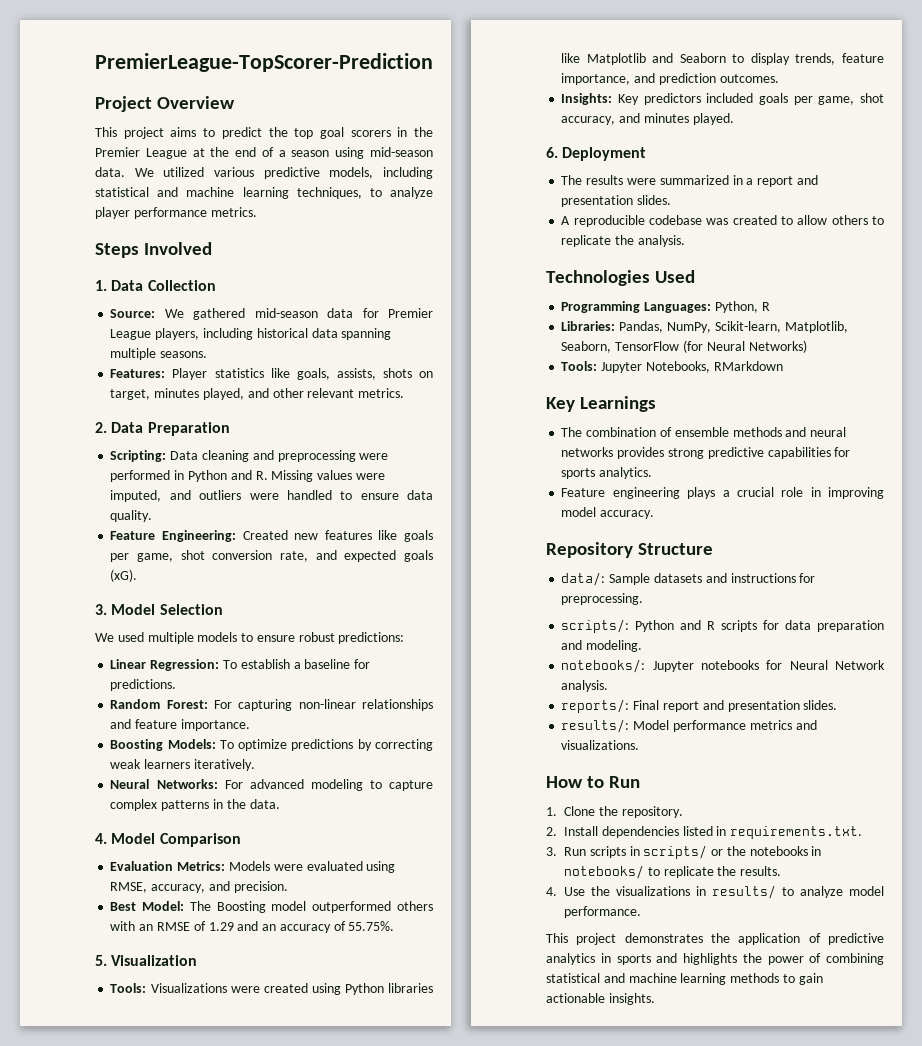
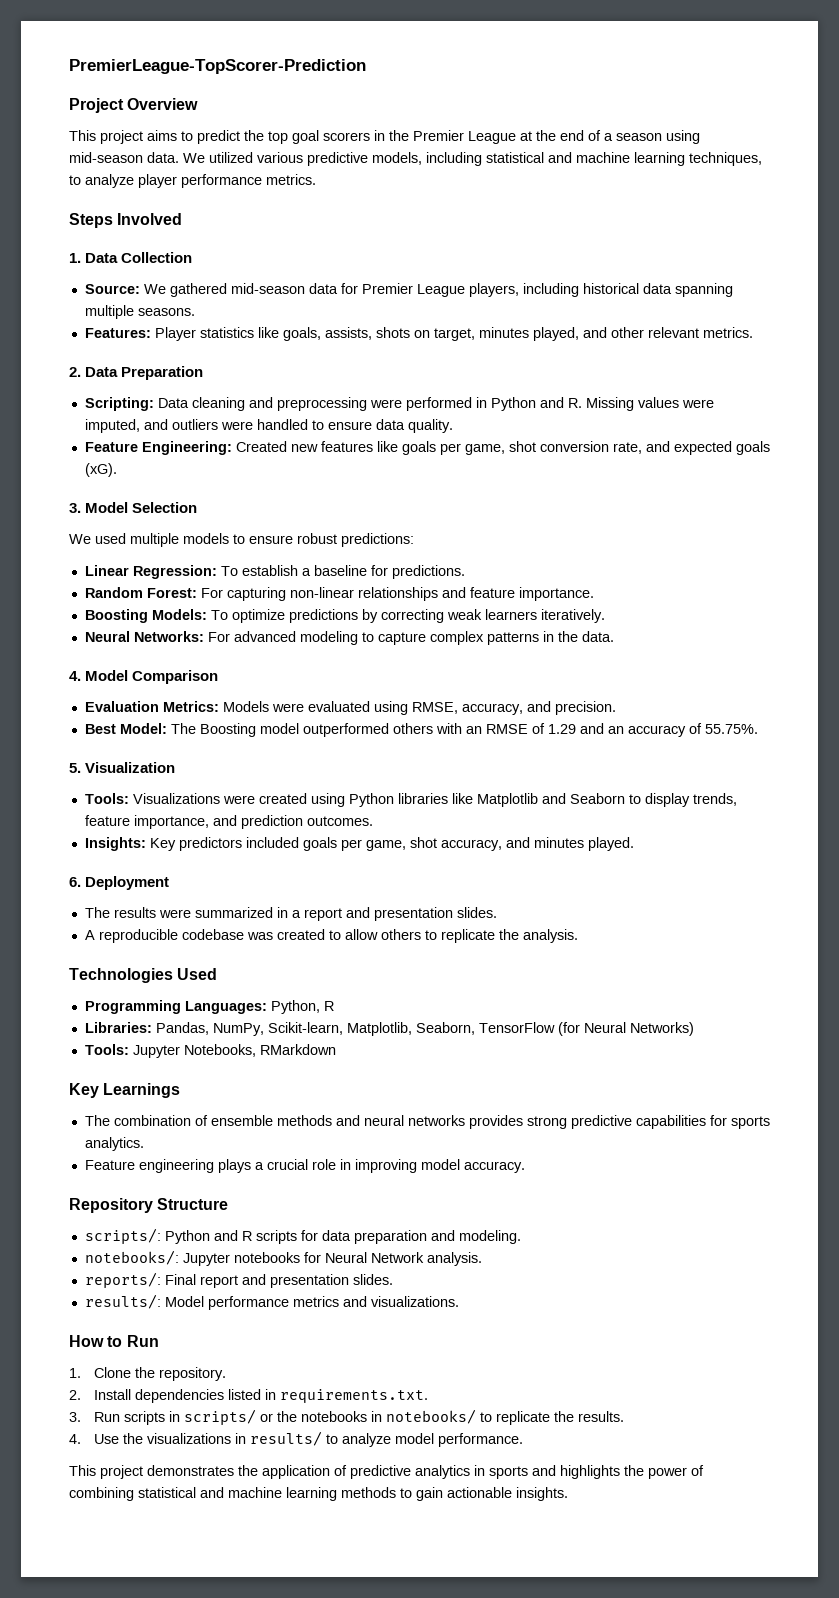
- data/: Sample datasets and instructions for preprocessing.

